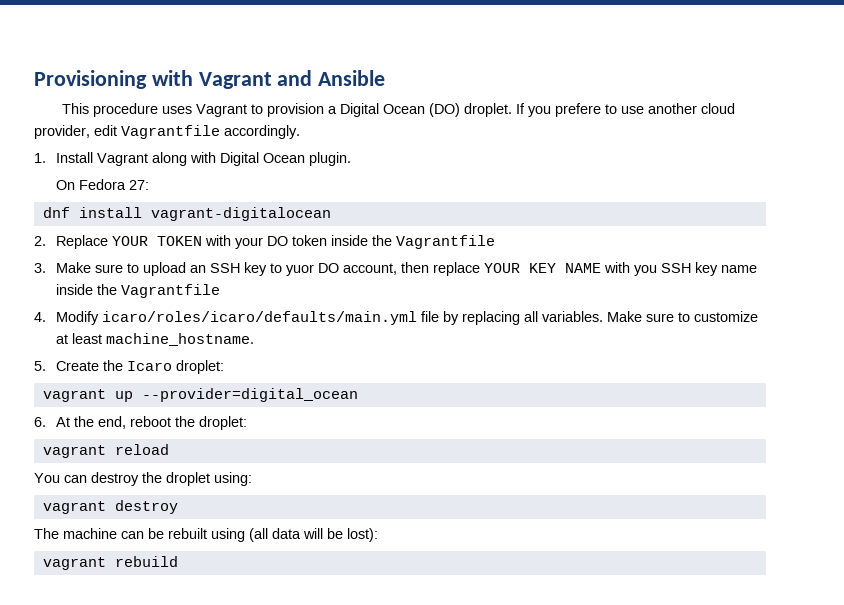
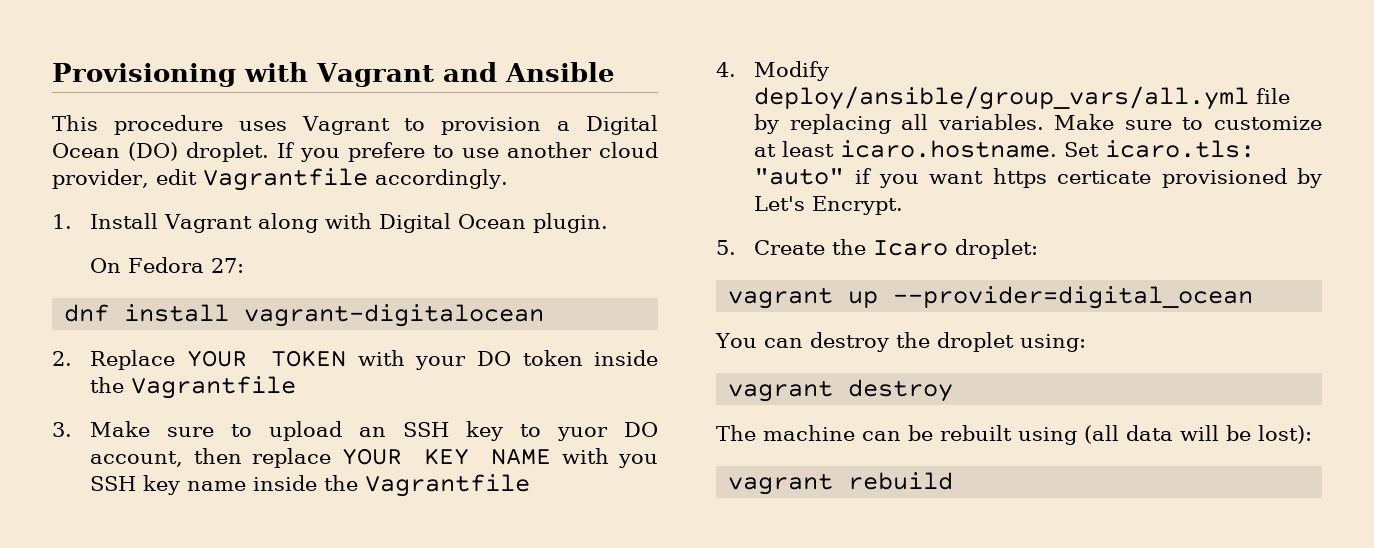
- 4. Modify icaro/roles/icaro/defaults/main.yml file by replacing all variables.
+ 4. Modify deploy/ansible/group_vars/all.yml file by replacing all variables.
- Make sure to customize at least machine_hostname.
+ Make sure to customize at least icaro.hostname. Set icaro.tls: "auto" if you want https certicate provisioned by Let's Encrypt.
- 6. At the end, reboot the droplet:
- vagrant reload

